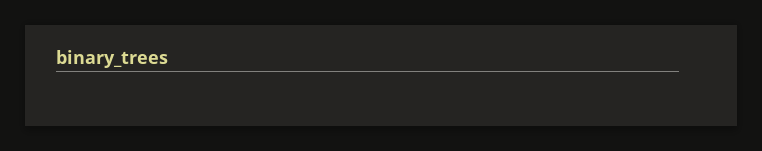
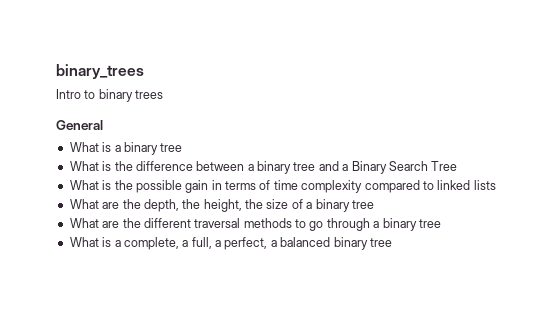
+ Intro to binary trees
+ General
+ What is a binary tree
+ What is the difference between a binary tree and a Binary Search Tree
+ What is the possible gain in terms of time complexity compared to linked lists
+ What are the depth, the height, the size of a binary tree
+ What are the different traversal methods to go through a binary tree
+ What is a complete, a full, a perfect, a balanced binary tree

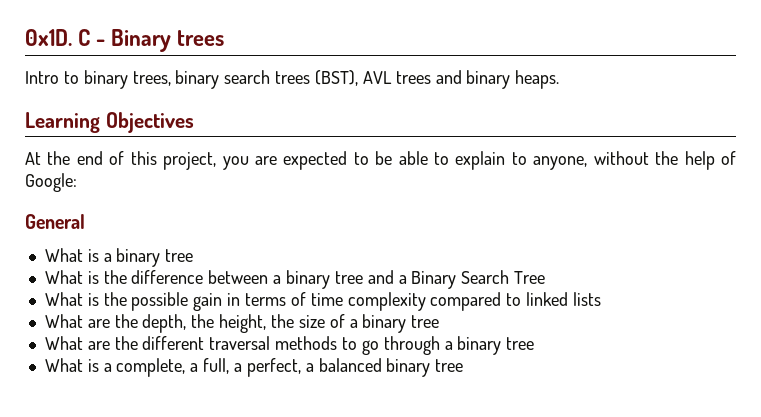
- binary_trees
- Intro to binary trees
+ 0x1D. C - Binary trees
+ Intro to binary trees, binary search trees (BST), AVL trees and binary heaps.
+ Learning Objectives
+ At the end of this project, you are expected to be able to explain to anyone, without the help of Google:

